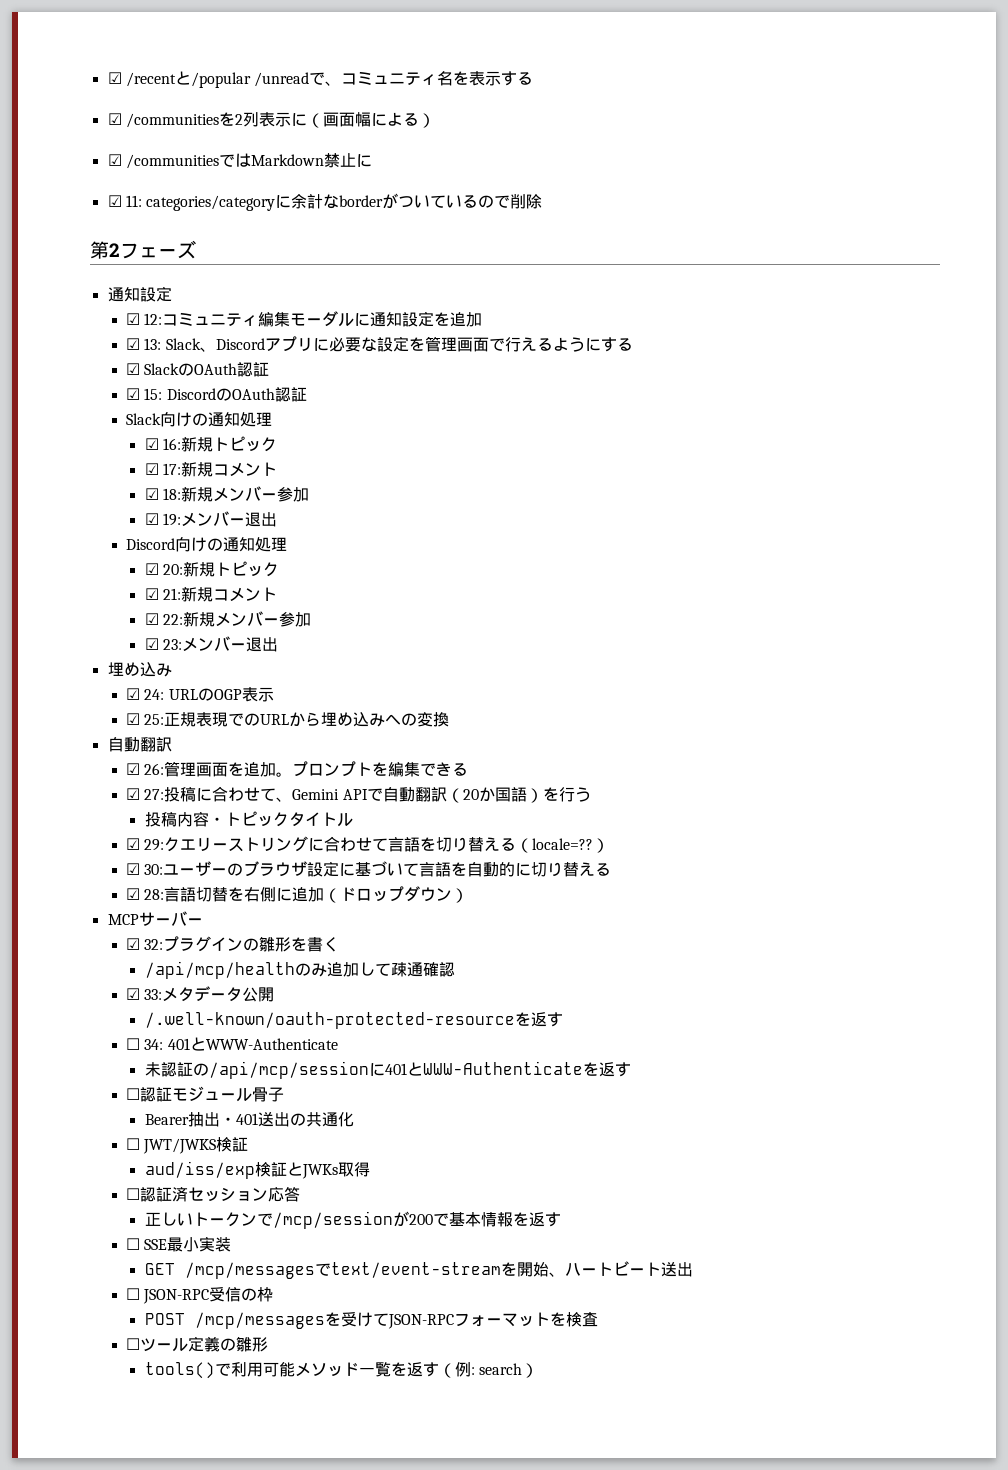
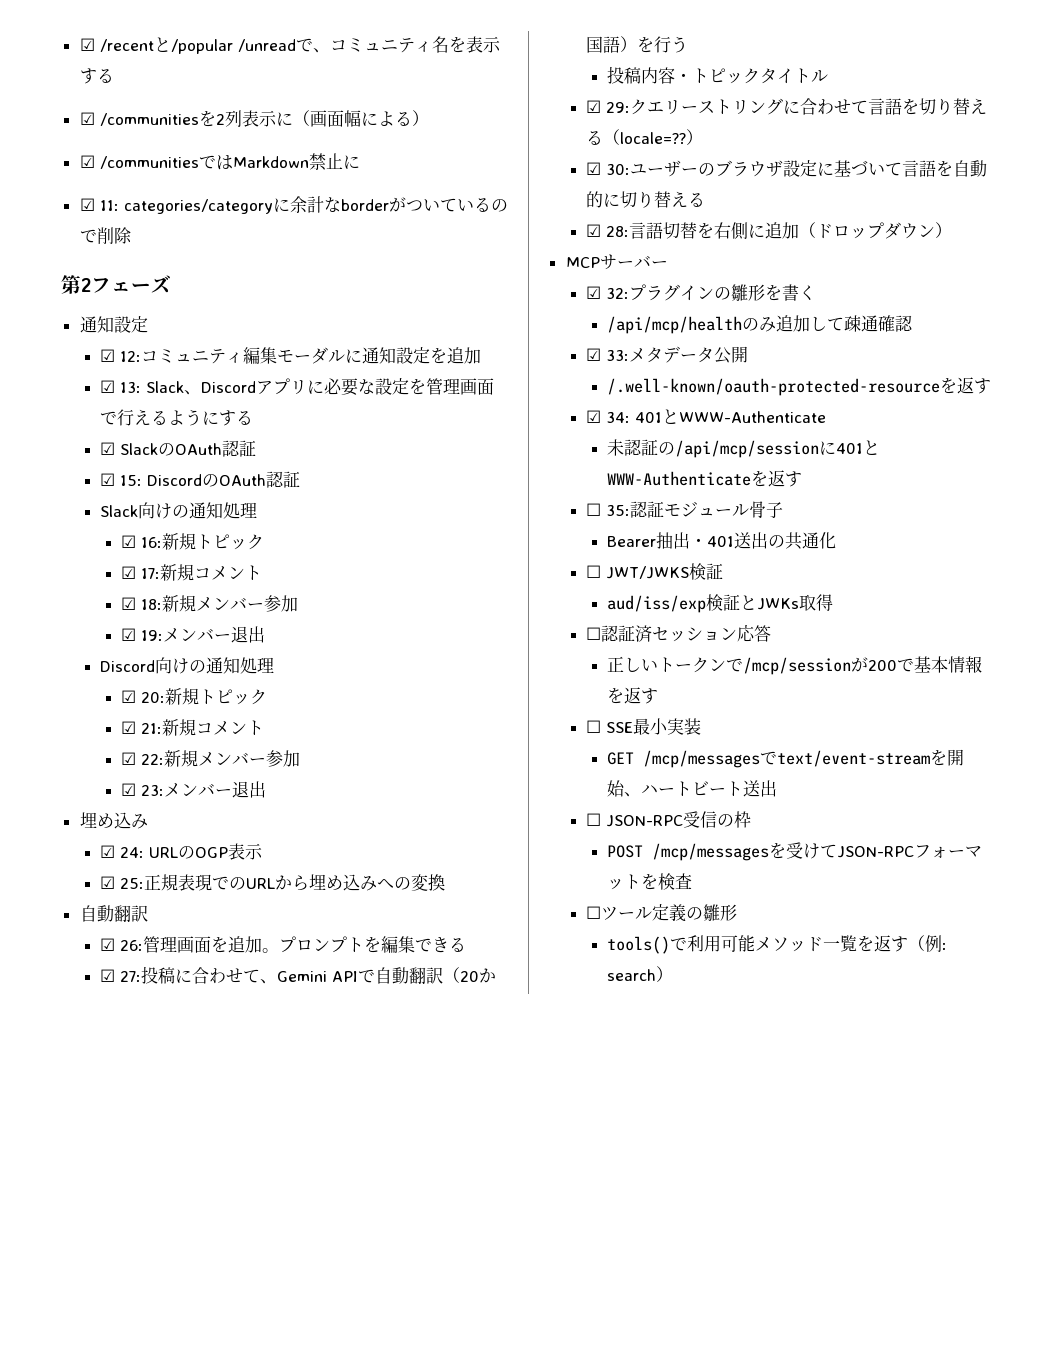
- ☐ 34: 401とWWW-Authenticate
+ ☑ 34: 401とWWW-Authenticate
- ☐認証モジュール骨子
+ ☐ 35:認証モジュール骨子

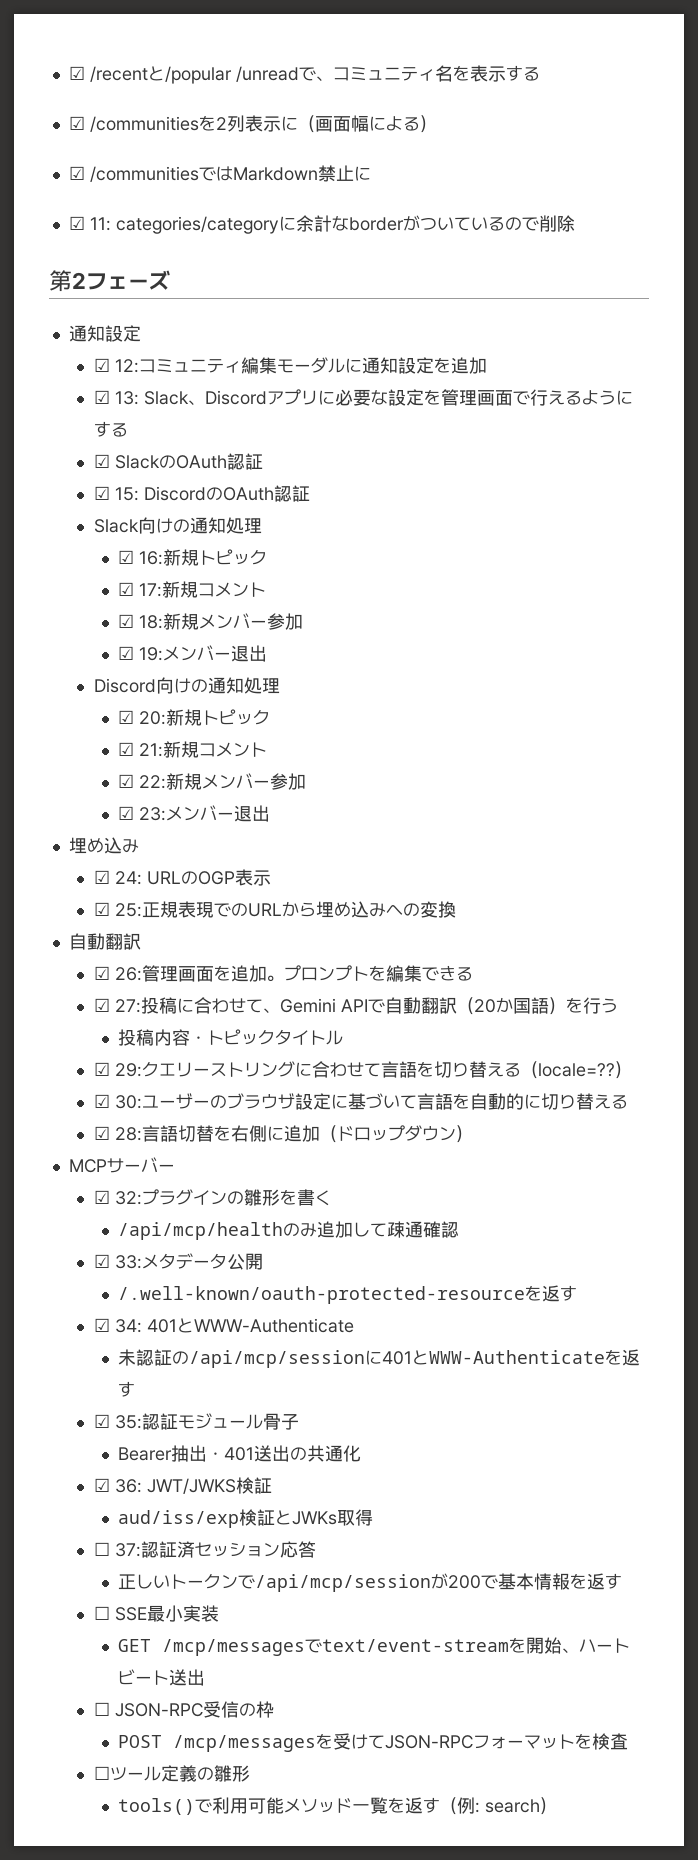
- ☐ 35:認証モジュール骨子
+ ☑ 35:認証モジュール骨子
- ☐ JWT/JWKS検証
+ ☑ 36: JWT/JWKS検証
- ☐認証済セッション応答
+ ☐ 37:認証済セッション応答
- 正しいトークンで/mcp/sessionが200で基本情報を返す
+ 正しいトークンで/api/mcp/sessionが200で基本情報を返す

